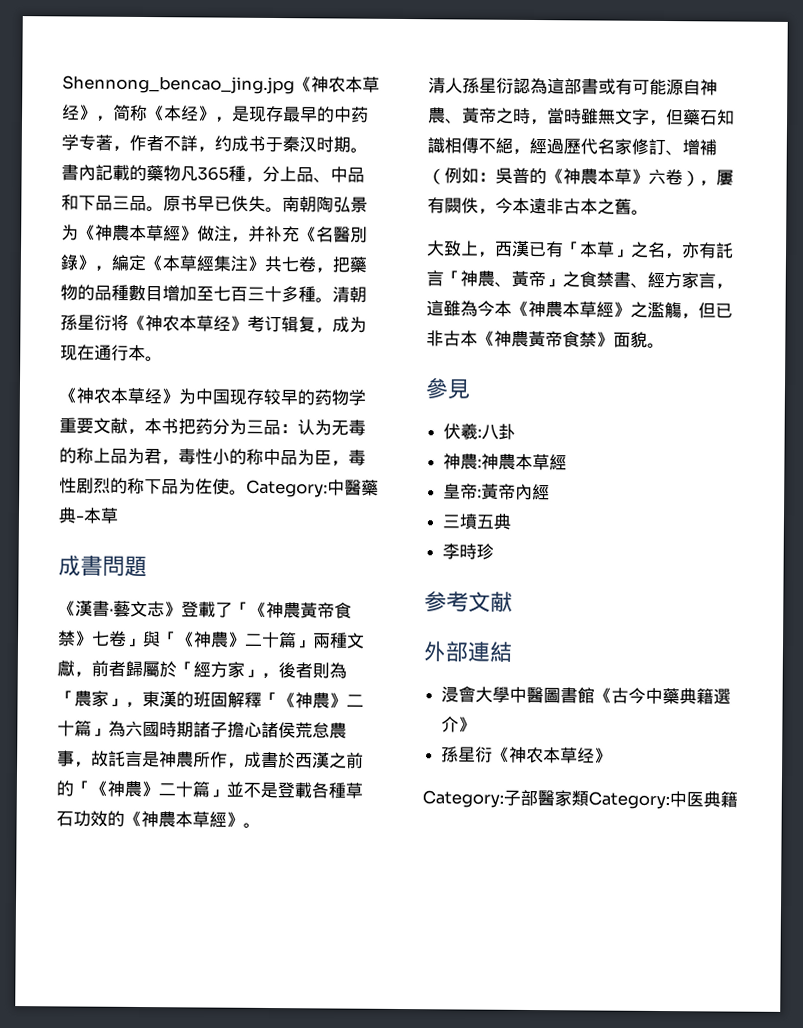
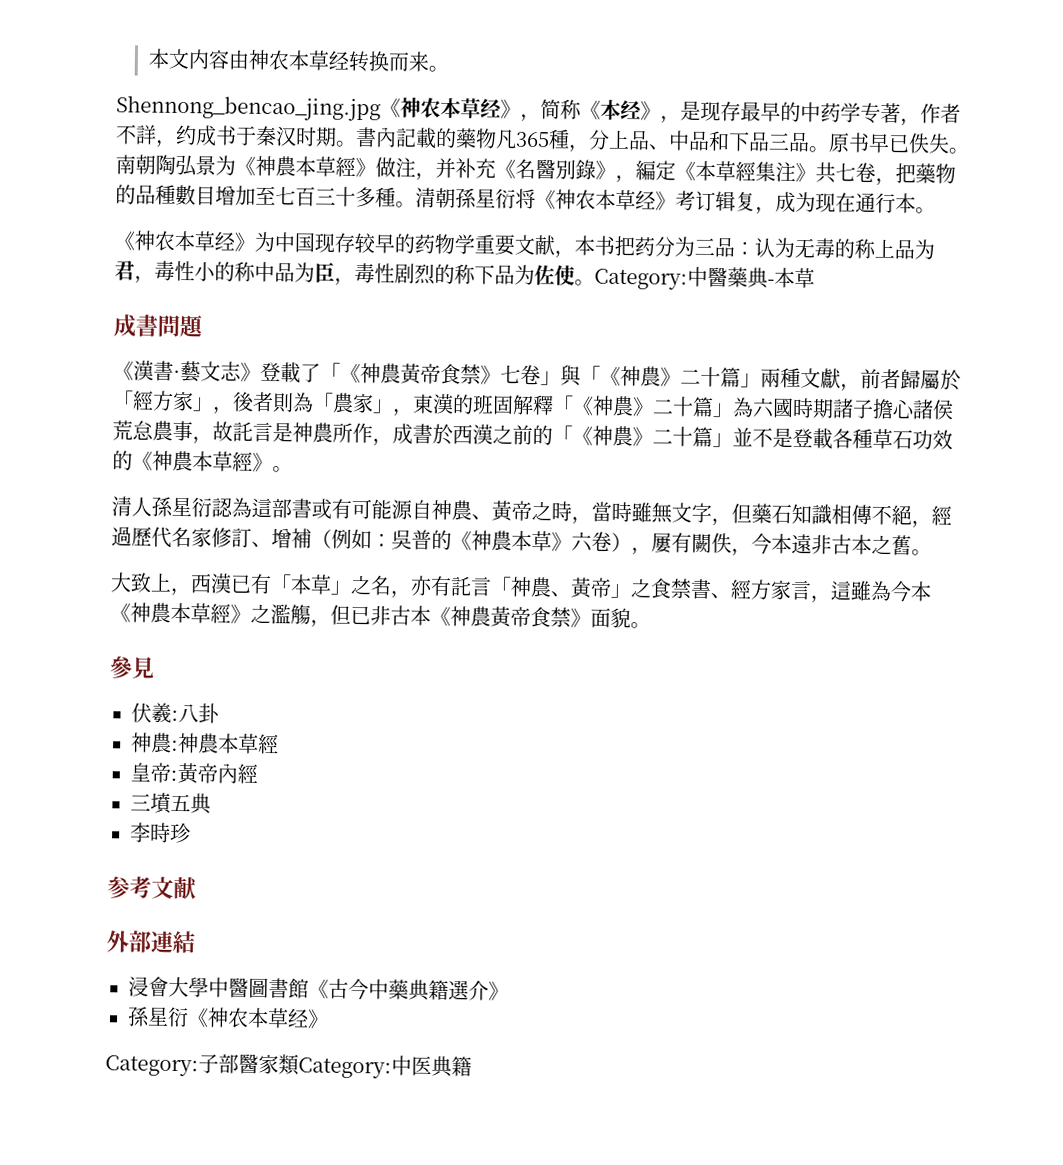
+ 本文内容由神农本草经转换而来。

